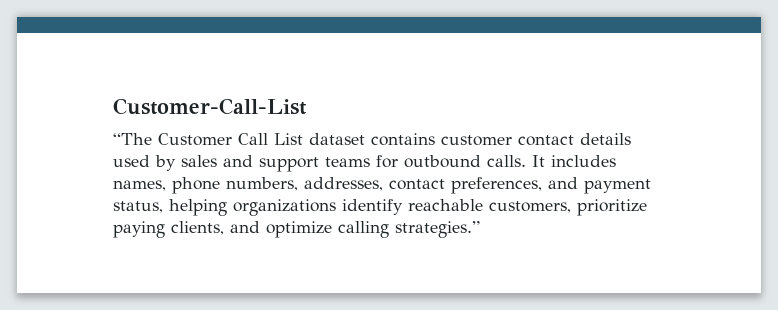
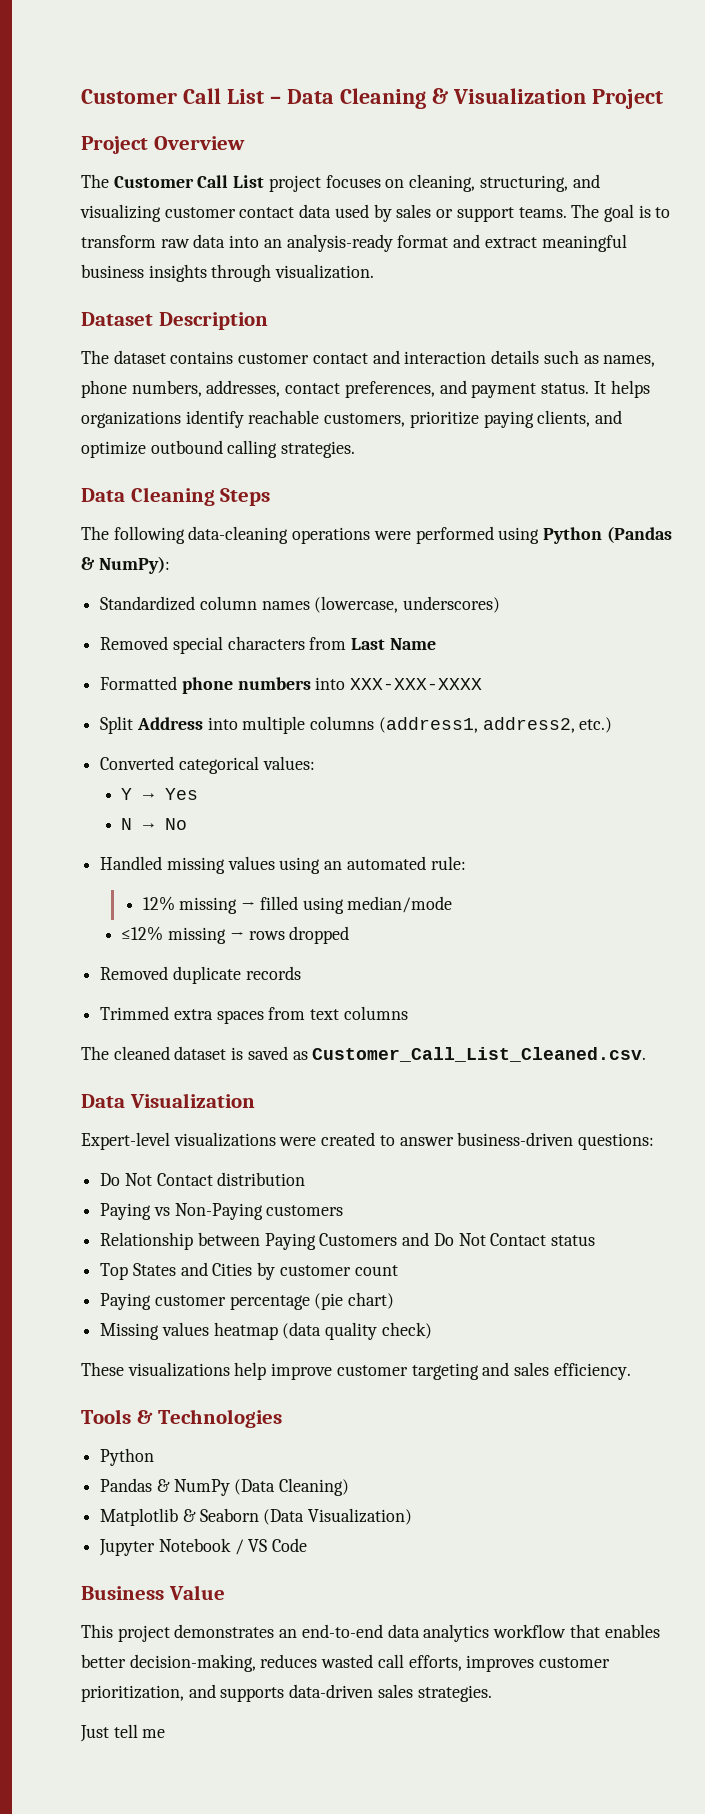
- Customer-Call-List
- “The Customer Call List dataset contains customer contact details used by sales and support teams for outbound calls. It includes names, phone numbers, addresses, contact preferences, and payment status, helping organizations identify reachable customers, prioritize paying clients, and optimize calling strategies.”
+ Customer Call List – Data Cleaning & Visualization Project
+ Project Overview
+ The Customer Call List project focuses on cleaning, structuring, and visualizing customer contact data used by sales or support teams. The goal is to transform raw data into an analysis-ready format and extract meaningful business insights through visualization.
+ Dataset Description
+ The dataset contains customer contact and interaction details such as names, phone numbers, addresses, contact preferences, and payment status. It helps organizations identify reachable customers, prioritize paying clients, and optimize outbound calling strategies.
+ Data Cleaning Steps
+ The following data-cleaning operations were performed using Python (Pandas & NumPy):
+ Standardized column names (lowercase, underscores)
+ Removed special characters from Last Name
+ Formatted phone numbers into XXX-XXX-XXXX
+ Split Address into multiple columns (address1, address2, etc.)
+ Converted categorical values:
+ Y → Yes
+ N → No
+ Handled missing values using an automated rule:
+ 12% missing → filled using median/mode
+ ≤12% missing → rows dropped
+ Removed duplicate records
+ Trimmed extra spaces from text columns
+ The cleaned dataset is saved as Customer_Call_List_Cleaned.csv.
+ Data Visualization
+ Expert-level visualizations were created to answer business-driven questions:
+ Do Not Contact distribution
+ Paying vs Non-Paying customers
+ Relationship between Paying Customers and Do Not Contact status
+ Top States and Cities by customer count
+ Paying customer percentage (pie chart)
+ Missing values heatmap (data quality check)
+ These visualizations help improve customer targeting and sales efficiency.
+ Tools & Technologies
+ Python
+ Pandas & NumPy (Data Cleaning)
+ Matplotlib & Seaborn (Data Visualization)
+ Jupyter Notebook / VS Code
+ Business Value
+ This project demonstrates an end-to-end data analytics workflow that enables better decision-making, reduces wasted call efforts, improves customer prioritization, and supports data-driven sales strategies.
+ Just tell me

